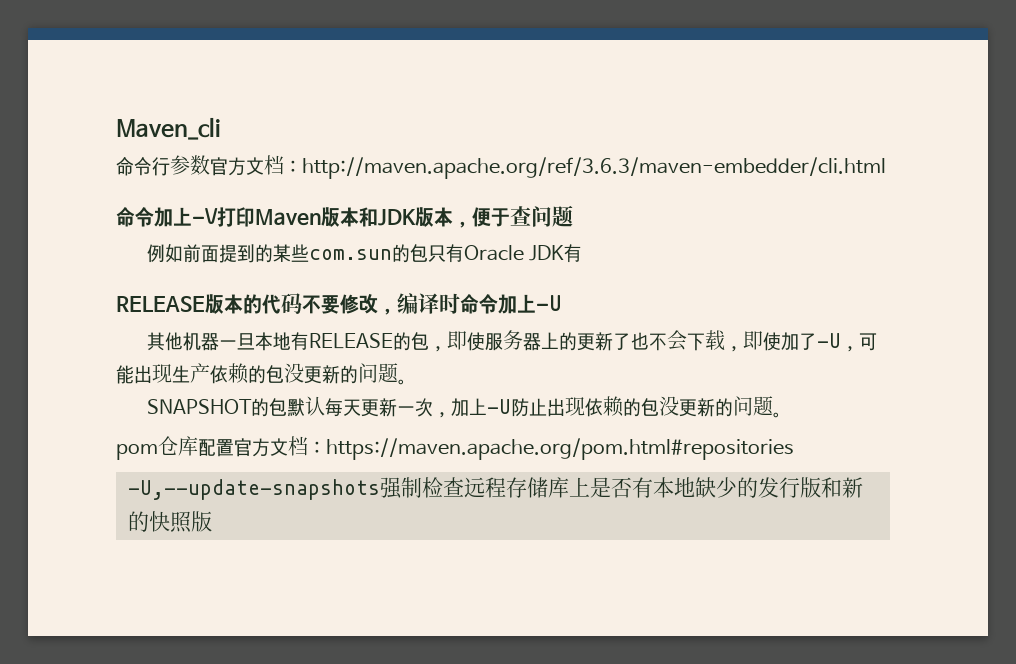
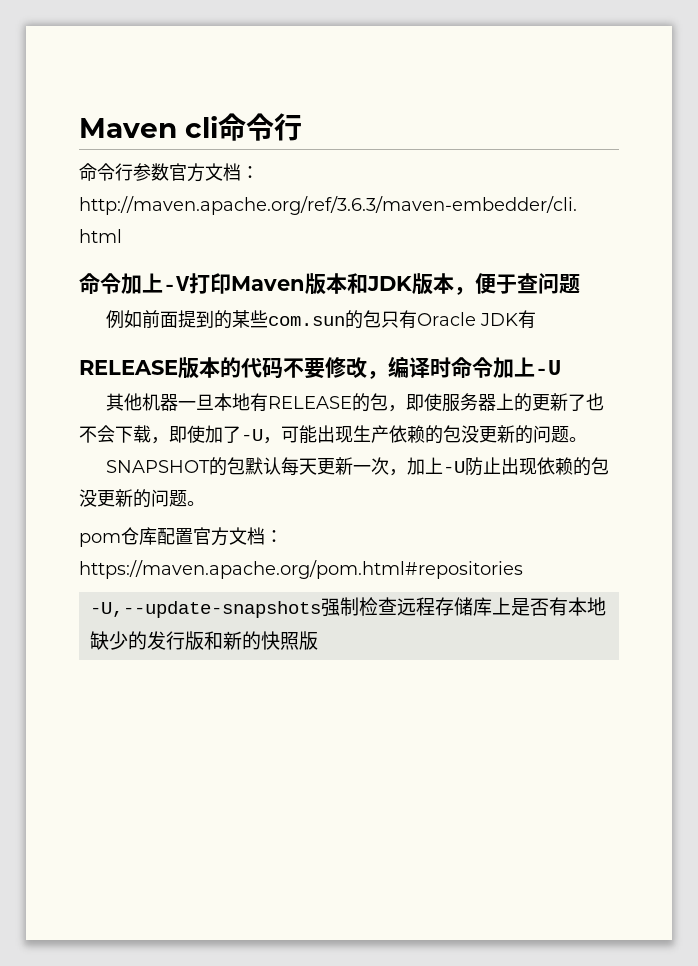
- Maven_cli
+ Maven cli命令行

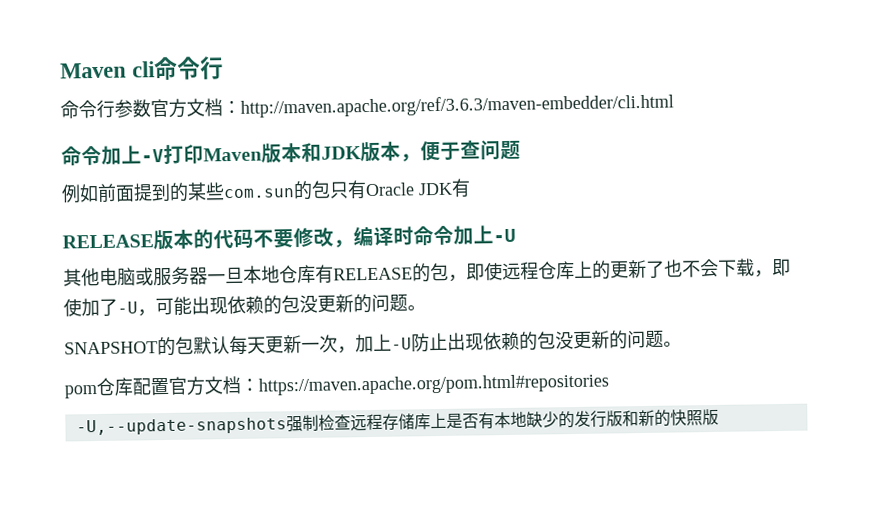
- 其他机器一旦本地有RELEASE的包，即使服务器上的更新了也不会下载，即使加了-U，可能出现生产依赖的包没更新的问题。
+ 其他电脑或服务器一旦本地仓库有RELEASE的包，即使远程仓库上的更新了也不会下载，即使加了-U，可能出现依赖的包没更新的问题。

